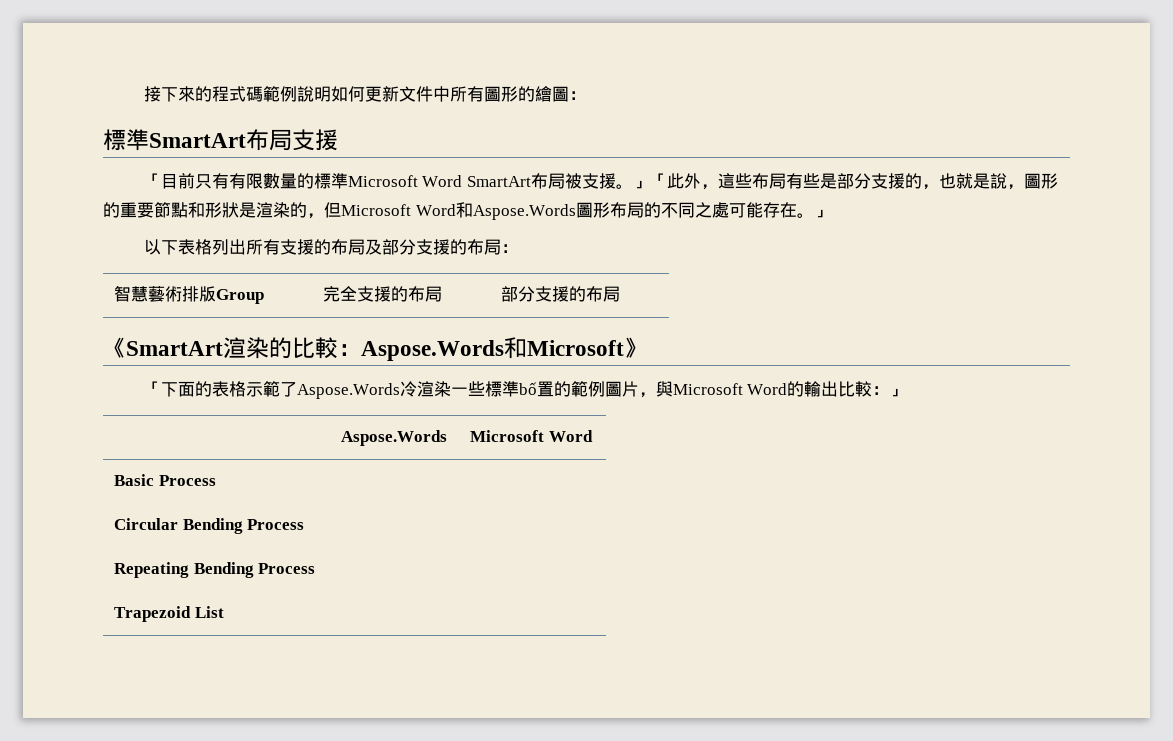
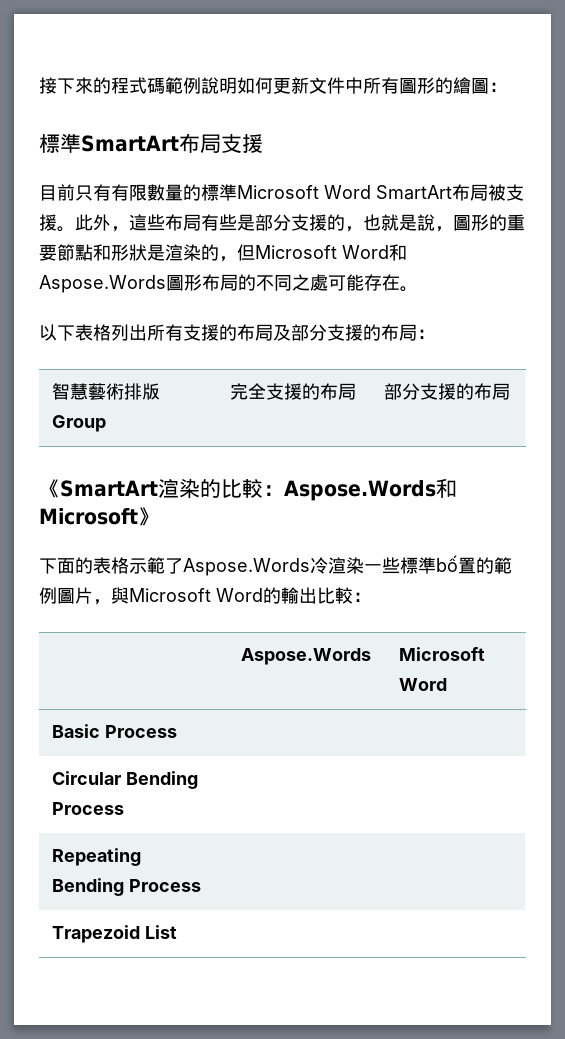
- 「目前只有有限數量的標準Microsoft Word SmartArt布局被支援。」「此外，這些布局有些是部分支援的，也就是說，圖形的重要節點和形狀是渲染的，但Microsoft Word和Aspose.Words圖形布局的不同之處可能存在。」
+ 目前只有有限數量的標準Microsoft Word SmartArt布局被支援。此外，這些布局有些是部分支援的，也就是說，圖形的重要節點和形狀是渲染的，但Microsoft Word和Aspose.Words圖形布局的不同之處可能存在。
- 「下面的表格示範了Aspose.Words冷渲染一些標準bố置的範例圖片，與Microsoft Word的輸出比較：」
+ 下面的表格示範了Aspose.Words冷渲染一些標準bố置的範例圖片，與Microsoft Word的輸出比較：

